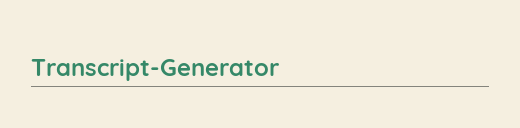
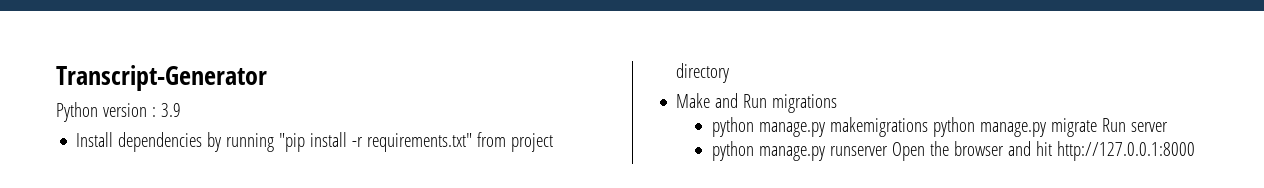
+ Python version : 3.9
+ Install dependencies by running "pip install -r requirements.txt" from project directory
+ Make and Run migrations
+ python manage.py makemigrations python manage.py migrate Run server
+ python manage.py runserver Open the browser and hit http://127.0.0.1:8000

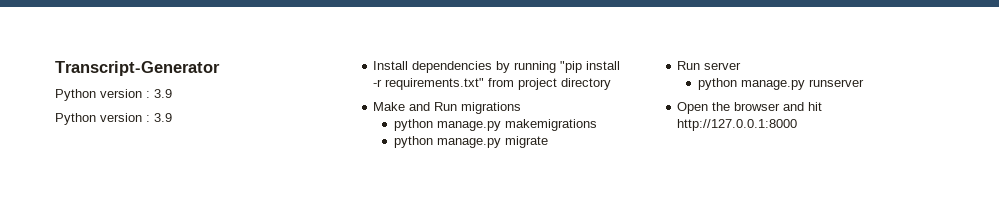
  Transcript-Generator
+ Python version : 3.9
- python manage.py makemigrations python manage.py migrate Run server
+ python manage.py makemigrations
+ python manage.py migrate
+ Run server
- python manage.py runserver Open the browser and hit http://127.0.0.1:8000
+ python manage.py runserver
+ Open the browser and hit http://127.0.0.1:8000

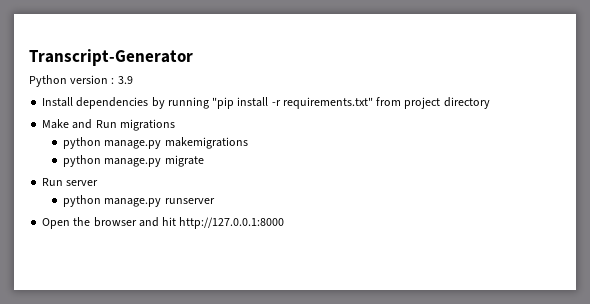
  Transcript-Generator
- Python version : 3.9

